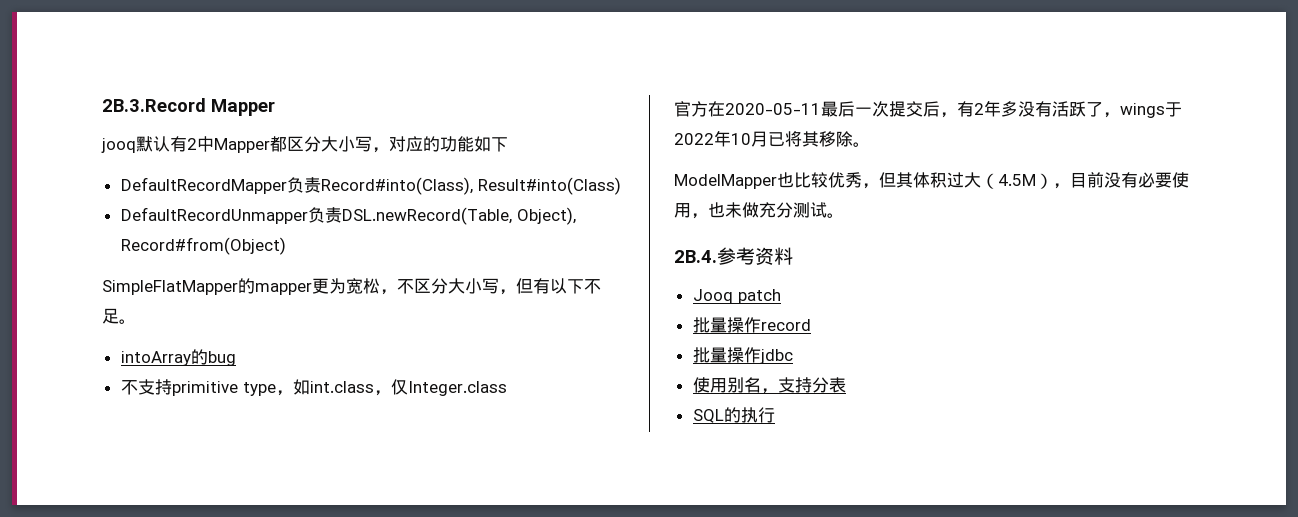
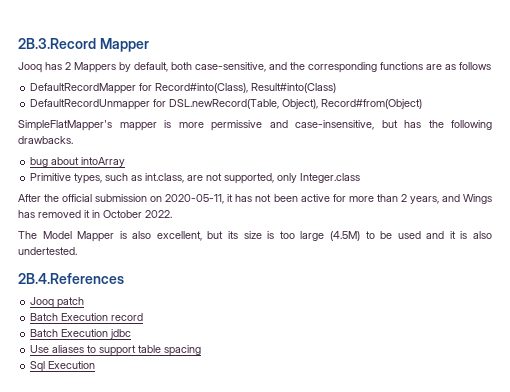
- jooq默认有2中Mapper都区分大小写，对应的功能如下
+ Jooq has 2 Mappers by default, both case-sensitive, and the corresponding functions are as follows
- DefaultRecordMapper负责Record#into(Class), Result#into(Class)
+ DefaultRecordMapper for Record#into(Class), Result#into(Class)
- DefaultRecordUnmapper负责DSL.newRecord(Table, Object), Record#from(Object)
+ DefaultRecordUnmapper for DSL.newRecord(Table, Object), Record#from(Object)
- SimpleFlatMapper的mapper更为宽松，不区分大小写，但有以下不足。
- intoArray的bug
- 不支持primitive type，如int.class，仅Integer.class
- 官方在2020-05-11最后一次提交后，有2年多没有活跃了，wings于2022年10月已将其移除。
- ModelMapper也比较优秀，但其体积过大（4.5M），目前没有必要使用，也未做充分测试。
- 2B.4.参考资料
+ SimpleFlatMapper's mapper is more permissive and case-insensitive, but has the following drawbacks.
+ bug about intoArray
+ Primitive types, such as int.class, are not supported, only Integer.class
+ After the official submission on 2020-05-11, it has not been active for more than 2 years, and Wings has removed it in October 2022.
+ The Model Mapper is also excellent, but its size is too large (4.5M) to be used and it is also undertested.
+ 2B.4.References
- 批量操作record
+ Batch Execution record
- 批量操作jdbc
+ Batch Execution jdbc
- 使用别名，支持分表
- SQL的执行
+ Use aliases to support table spacing
+ Sql Execution

